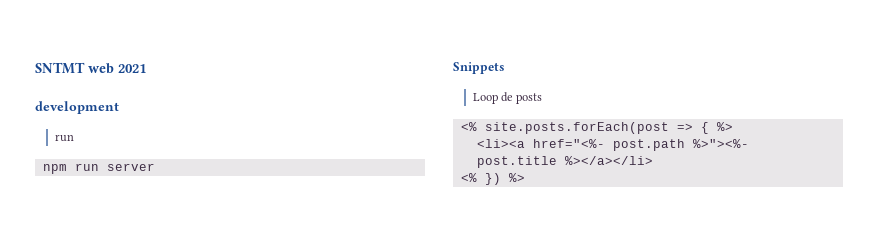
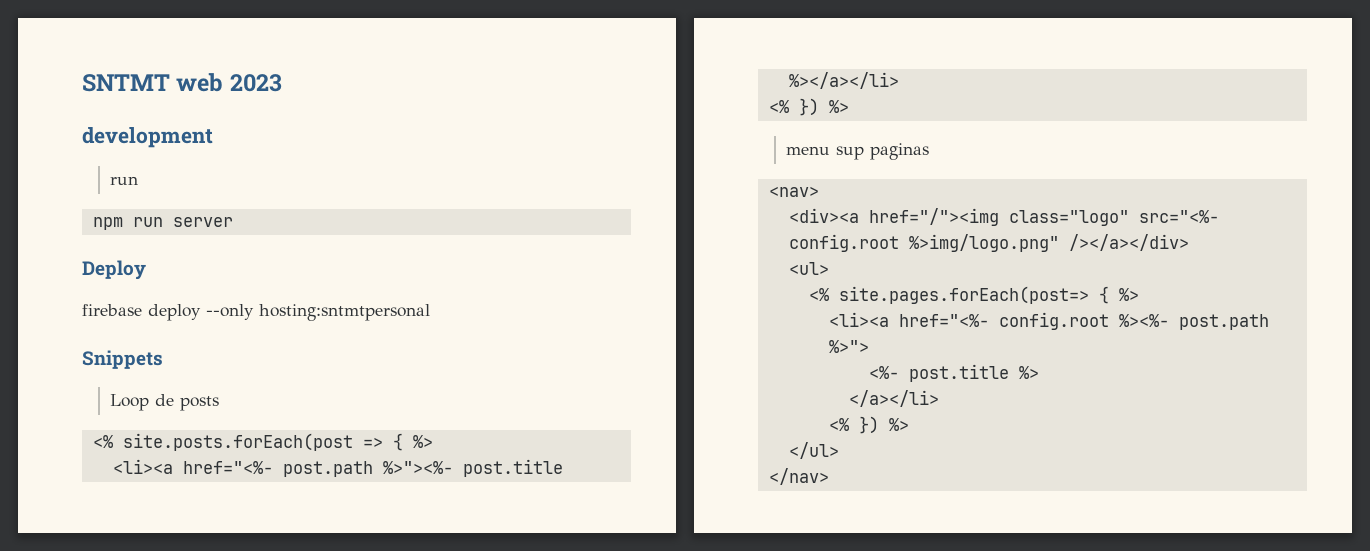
- SNTMT web 2021
+ SNTMT web 2023
+ Deploy
+ firebase deploy --only hosting:sntmtpersonal
+ menu sup paginas
+ <nav>
+ <div><a href="/"><img class="logo" src="<%- config.root %>img/logo.png" /></a></div>
+ <ul>
+ <% site.pages.forEach(post=> { %>
+ <li><a href="<%- config.root %><%- post.path %>">
+ <%- post.title %>
+ </a></li>
+ <% }) %>
+ </ul>
+ </nav>

